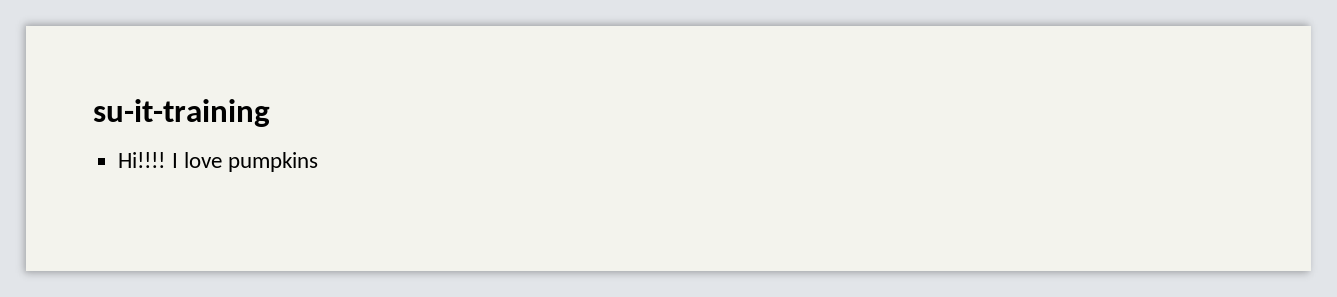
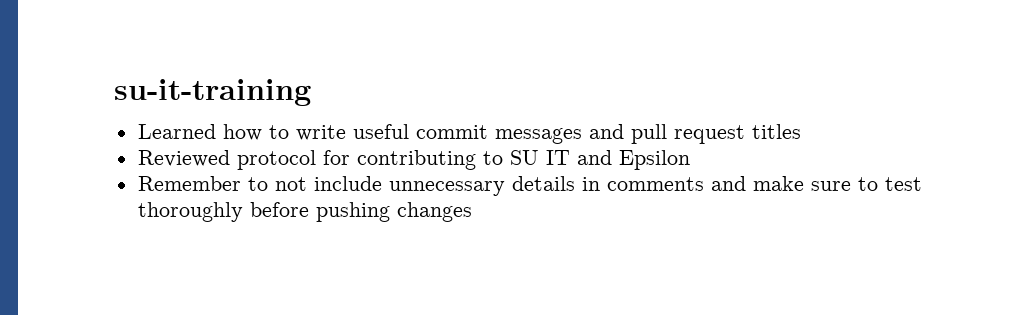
- Hi!!!! I love pumpkins
+ Learned how to write useful commit messages and pull request titles
+ Reviewed protocol for contributing to SU IT and Epsilon
+ Remember to not include unnecessary details in comments and make sure to test thoroughly before pushing changes

